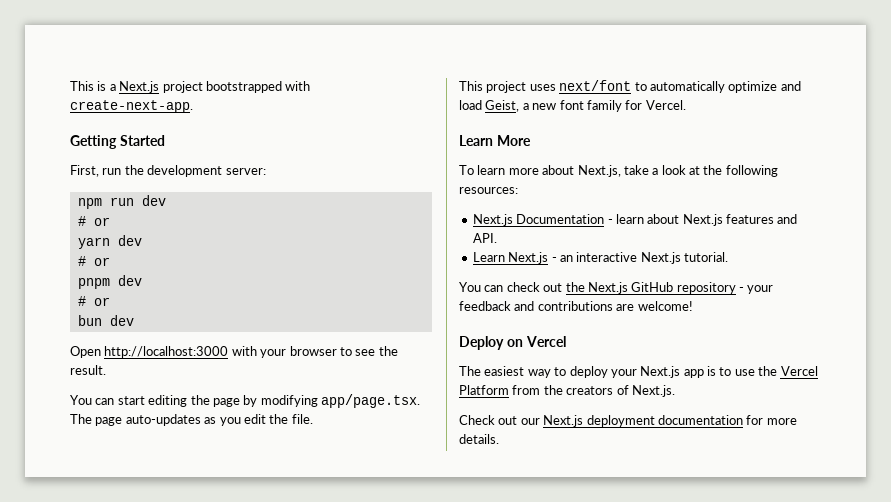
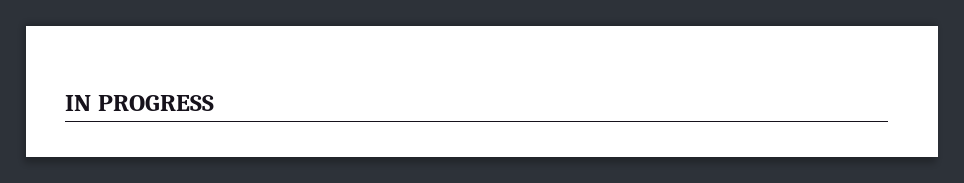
- This is a Next.js project bootstrapped with create-next-app.
- Getting Started
- First, run the development server:
- npm run dev
- # or
- yarn dev
- # or
- pnpm dev
- # or
- bun dev
- Open http://localhost:3000 with your browser to see the result.
- You can start editing the page by modifying app/page.tsx. The page auto-updates as you edit the file.
- This project uses next/font to automatically optimize and load Geist, a new font family for Vercel.
- Learn More
- To learn more about Next.js, take a look at the following resources:
- Next.js Documentation - learn about Next.js features and API.
- Learn Next.js - an interactive Next.js tutorial.
- You can check out the Next.js GitHub repository - your feedback and contributions are welcome!
- Deploy on Vercel
- The easiest way to deploy your Next.js app is to use the Vercel Platform from the creators of Next.js.
- Check out our Next.js deployment documentation for more details.
+ IN PROGRESS

